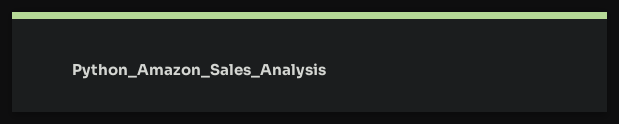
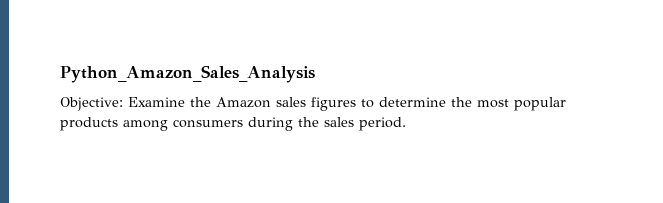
+ Objective: Examine the Amazon sales figures to determine the most popular products among consumers during the sales period.

